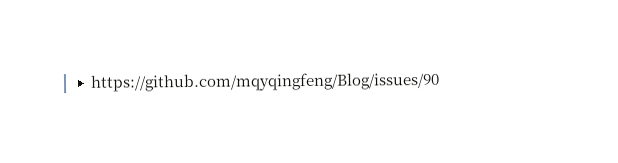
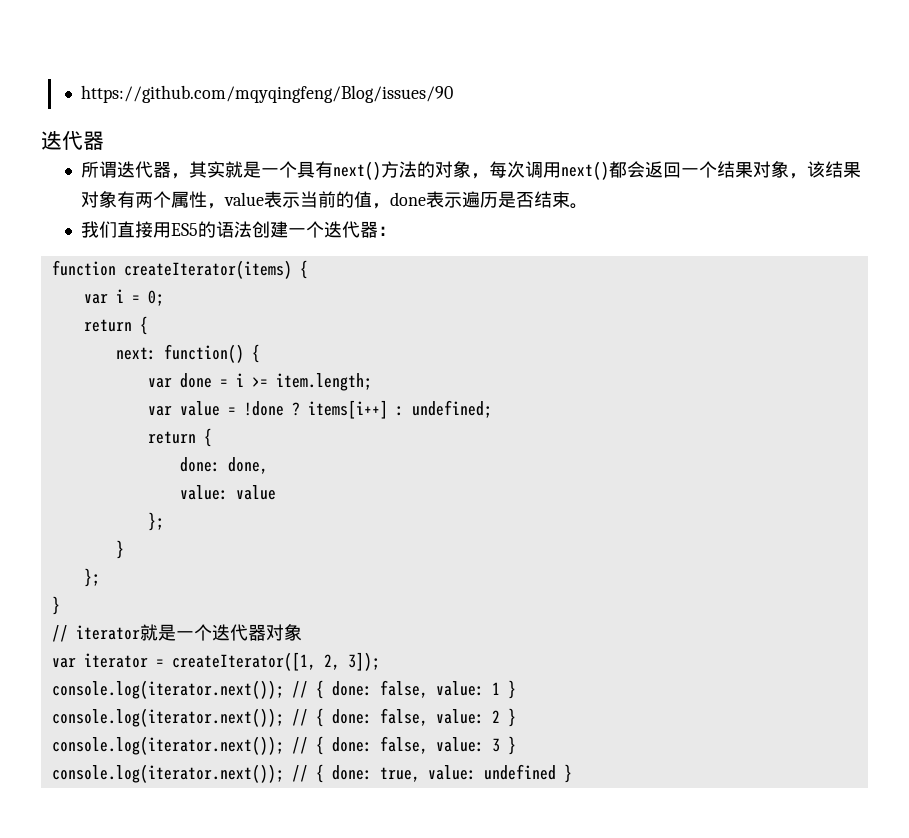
  https://github.com/mqyqingfeng/Blog/issues/90
+ 迭代器
+ 所谓迭代器，其实就是一个具有next()方法的对象，每次调用next()都会返回一个结果对象，该结果对象有两个属性，value表示当前的值，done表示遍历是否结束。
+ 我们直接用ES5的语法创建一个迭代器：
+ function createIterator(items) {
+ var i = 0;
+ return {
+ next: function() {
+ var done = i >= item.length;
+ var value = !done ? items[i++] : undefined;
+ return {
+ done: done,
+ value: value
+ };
+ }
+ };
+ }
+ // iterator就是一个迭代器对象
+ var iterator = createIterator([1, 2, 3]);
+ console.log(iterator.next()); // { done: false, value: 1 }
+ console.log(iterator.next()); // { done: false, value: 2 }
+ console.log(iterator.next()); // { done: false, value: 3 }
+ console.log(iterator.next()); // { done: true, value: undefined }

